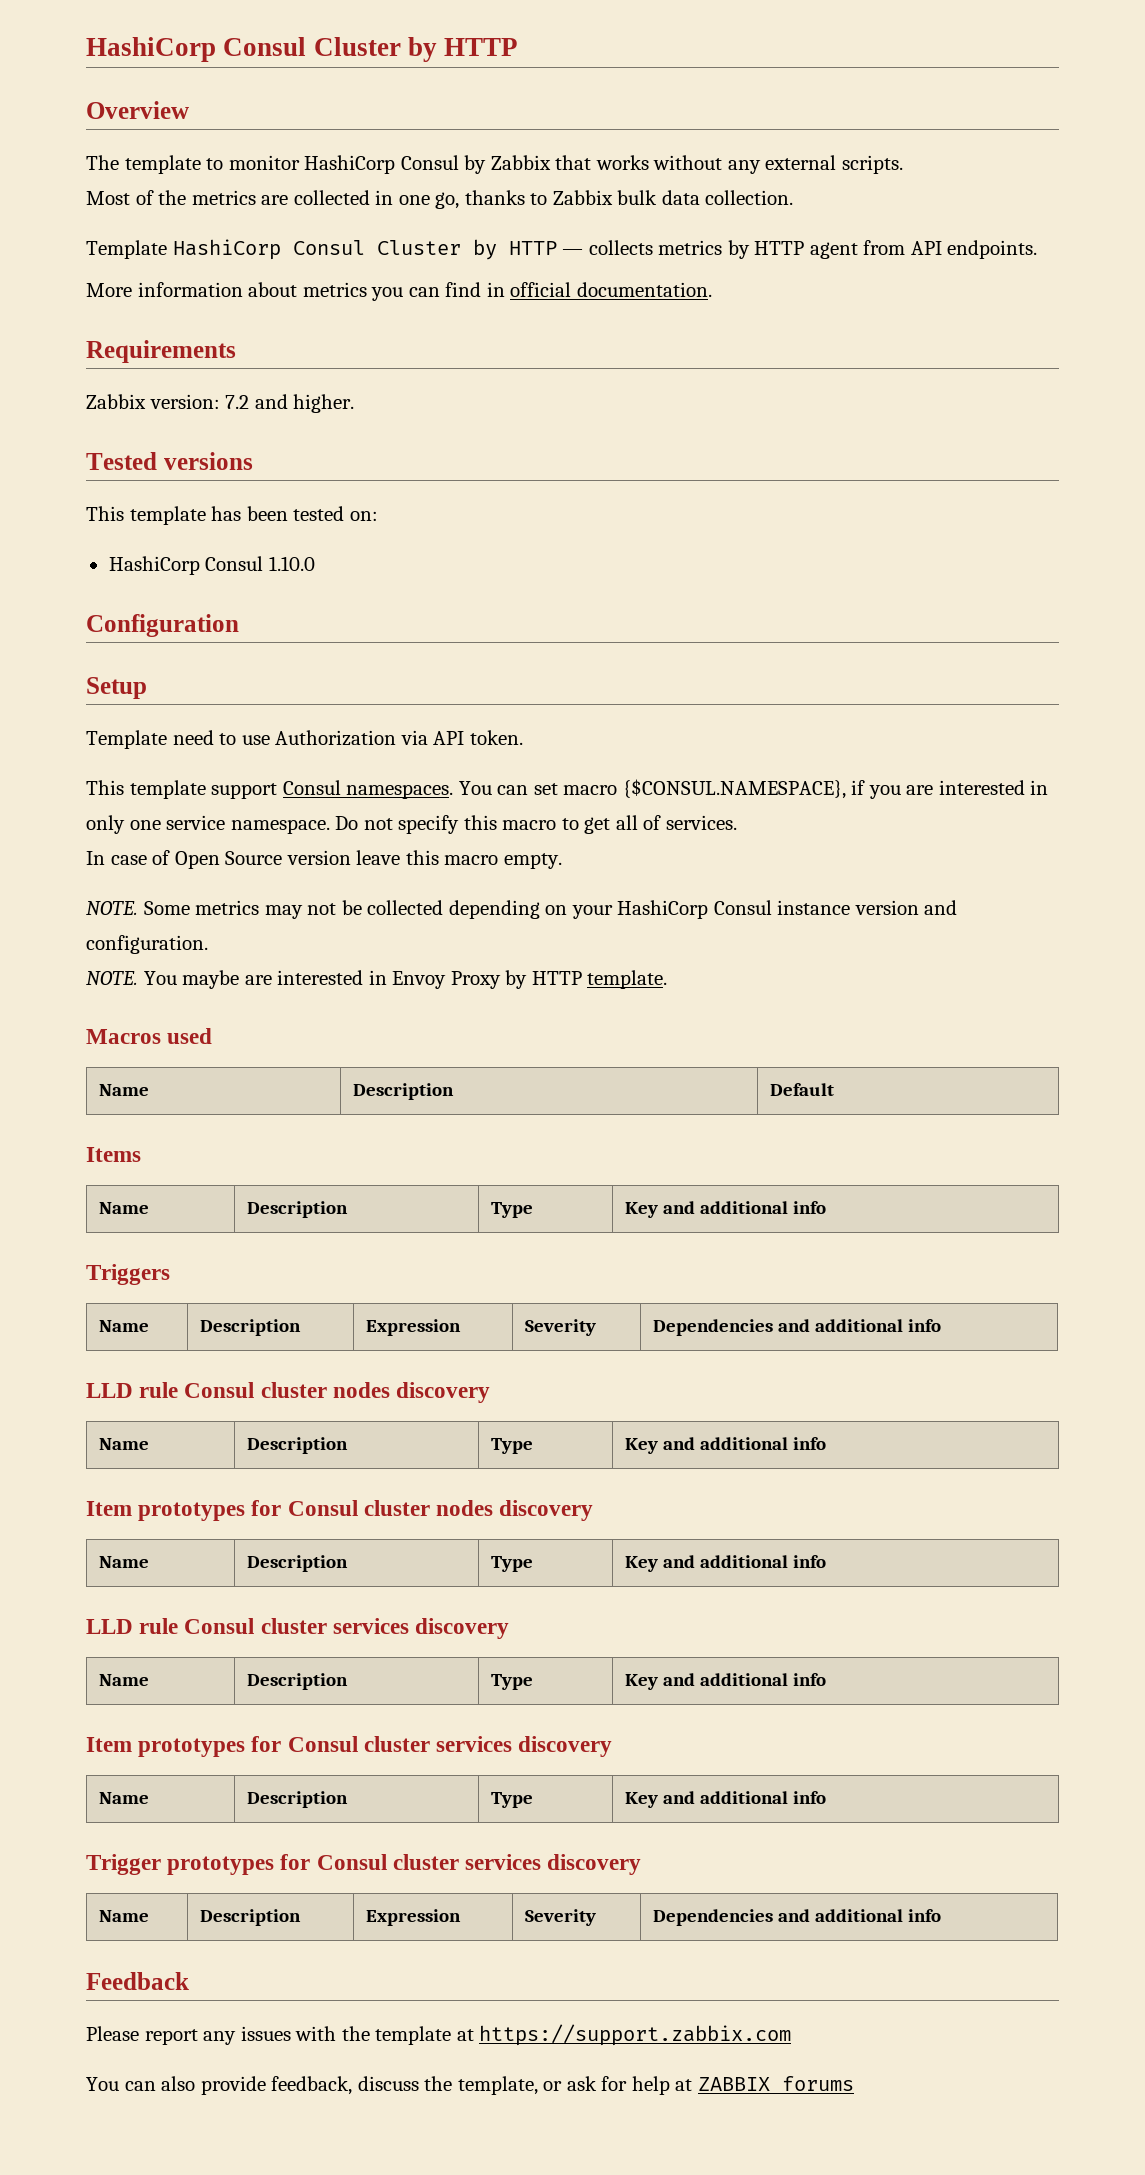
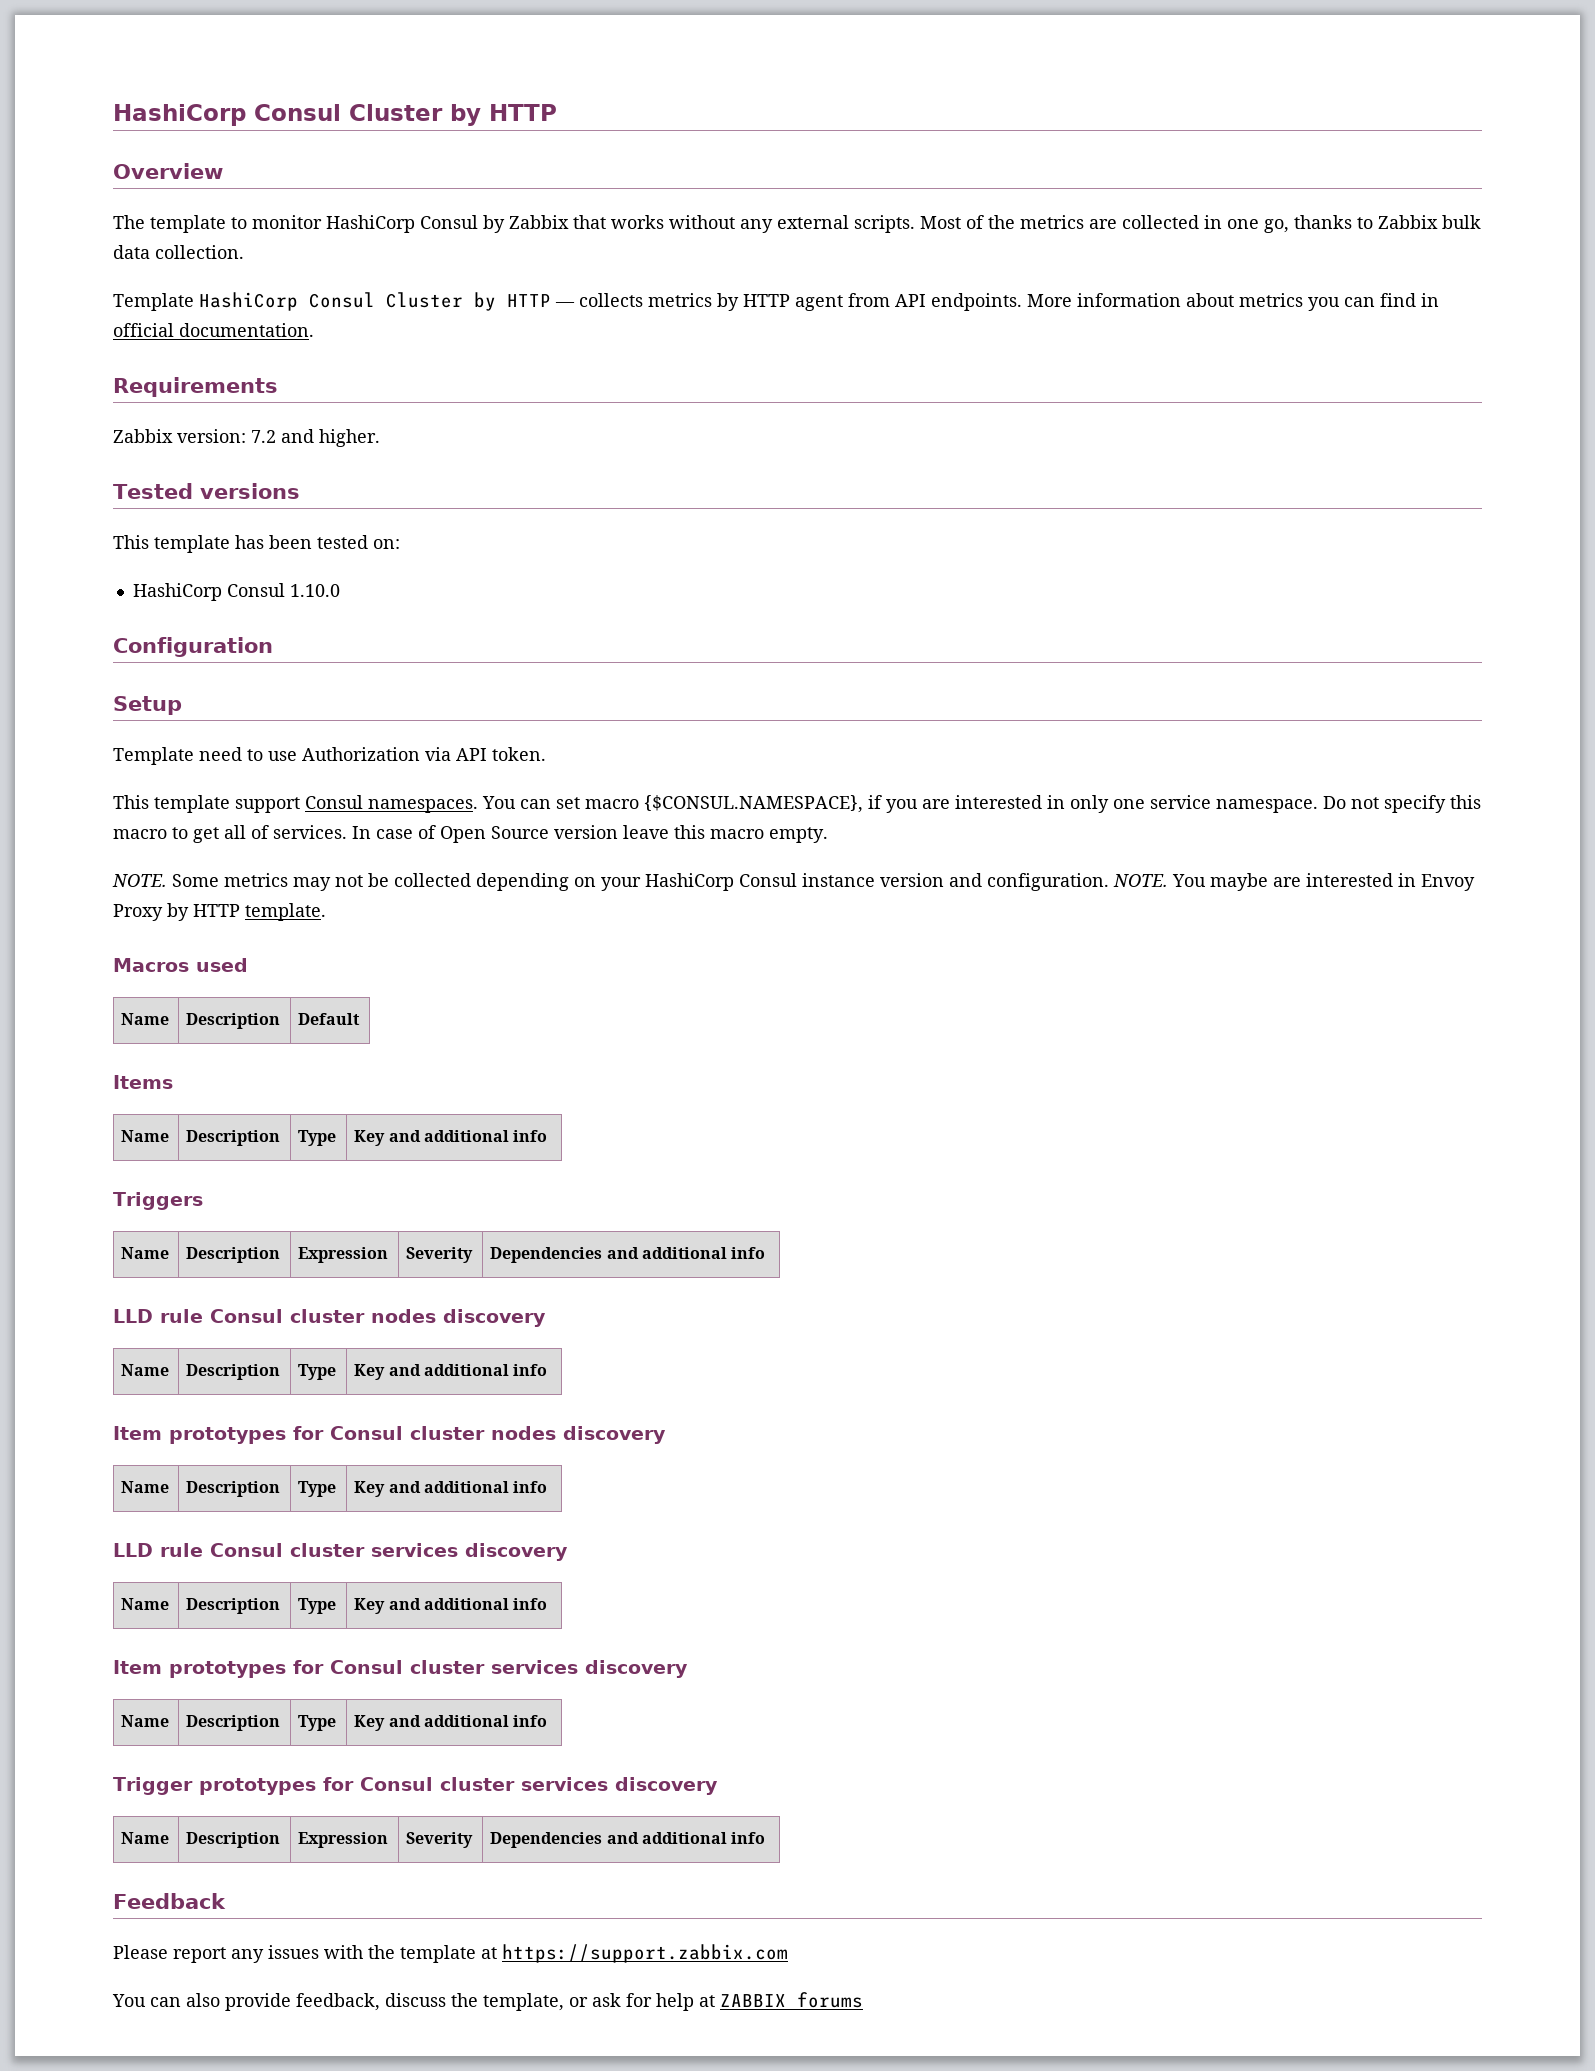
- The template to monitor HashiCorp Consul by Zabbix that works without any external scripts.
- Most of the metrics are collected in one go, thanks to Zabbix bulk data collection.
+ The template to monitor HashiCorp Consul by Zabbix that works without any external scripts. Most of the metrics are collected in one go, thanks to Zabbix bulk data collection.
- Template HashiCorp Consul Cluster by HTTP — collects metrics by HTTP agent from API endpoints.
- More information about metrics you can find in official documentation.
+ Template HashiCorp Consul Cluster by HTTP — collects metrics by HTTP agent from API endpoints. More information about metrics you can find in official documentation.
- Do not specify this macro to get all of services.
- In case of Open Source version leave this macro empty.
+ Do not specify this macro to get all of services. In case of Open Source version leave this macro empty.
- Some metrics may not be collected depending on your HashiCorp Consul instance version and configuration.
- NOTE.
+ Some metrics may not be collected depending on your HashiCorp Consul instance version and configuration. NOTE.

